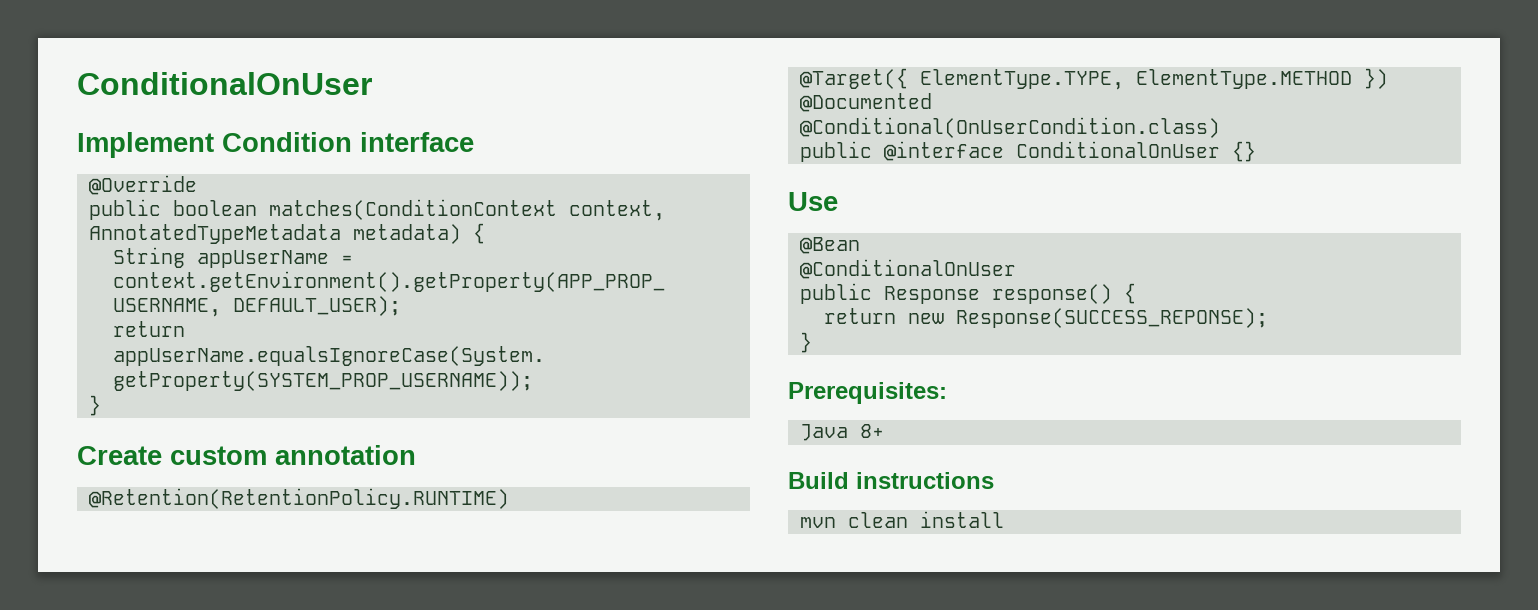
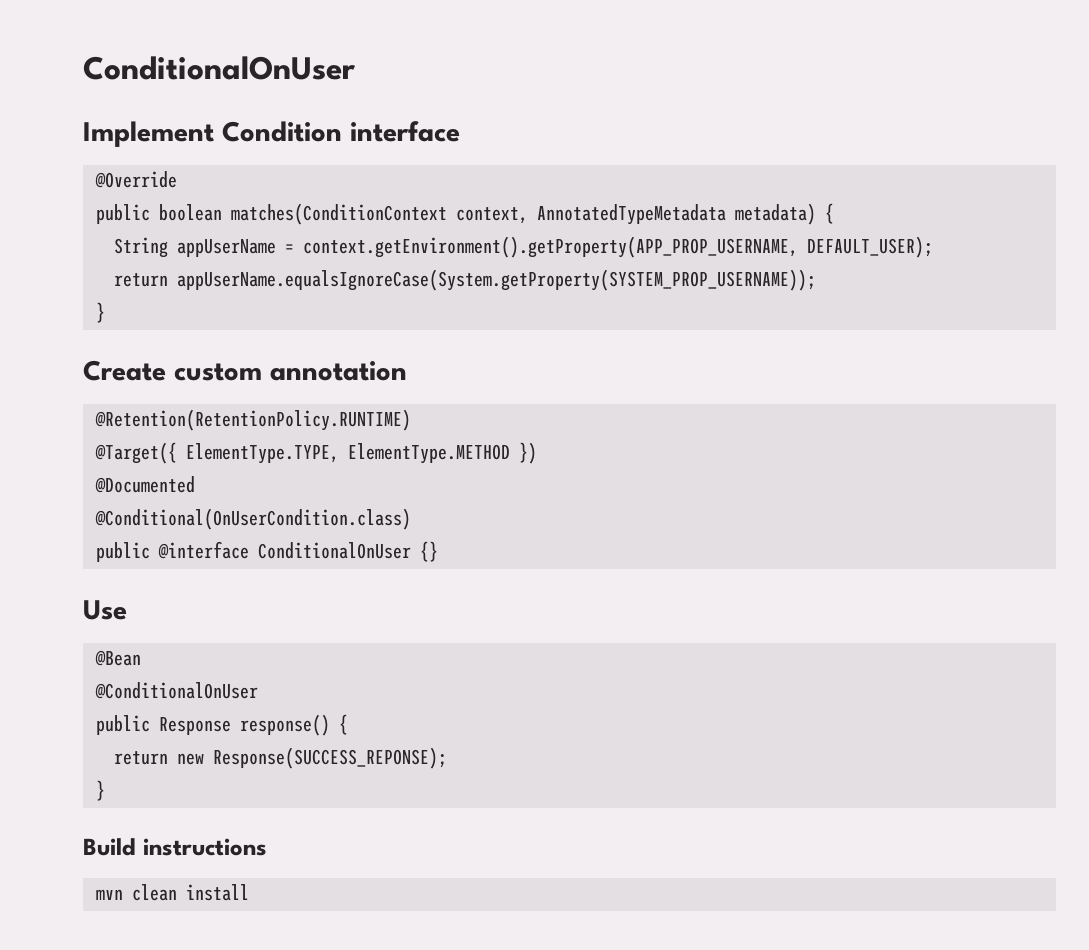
- Prerequisites:
- Java 8+

